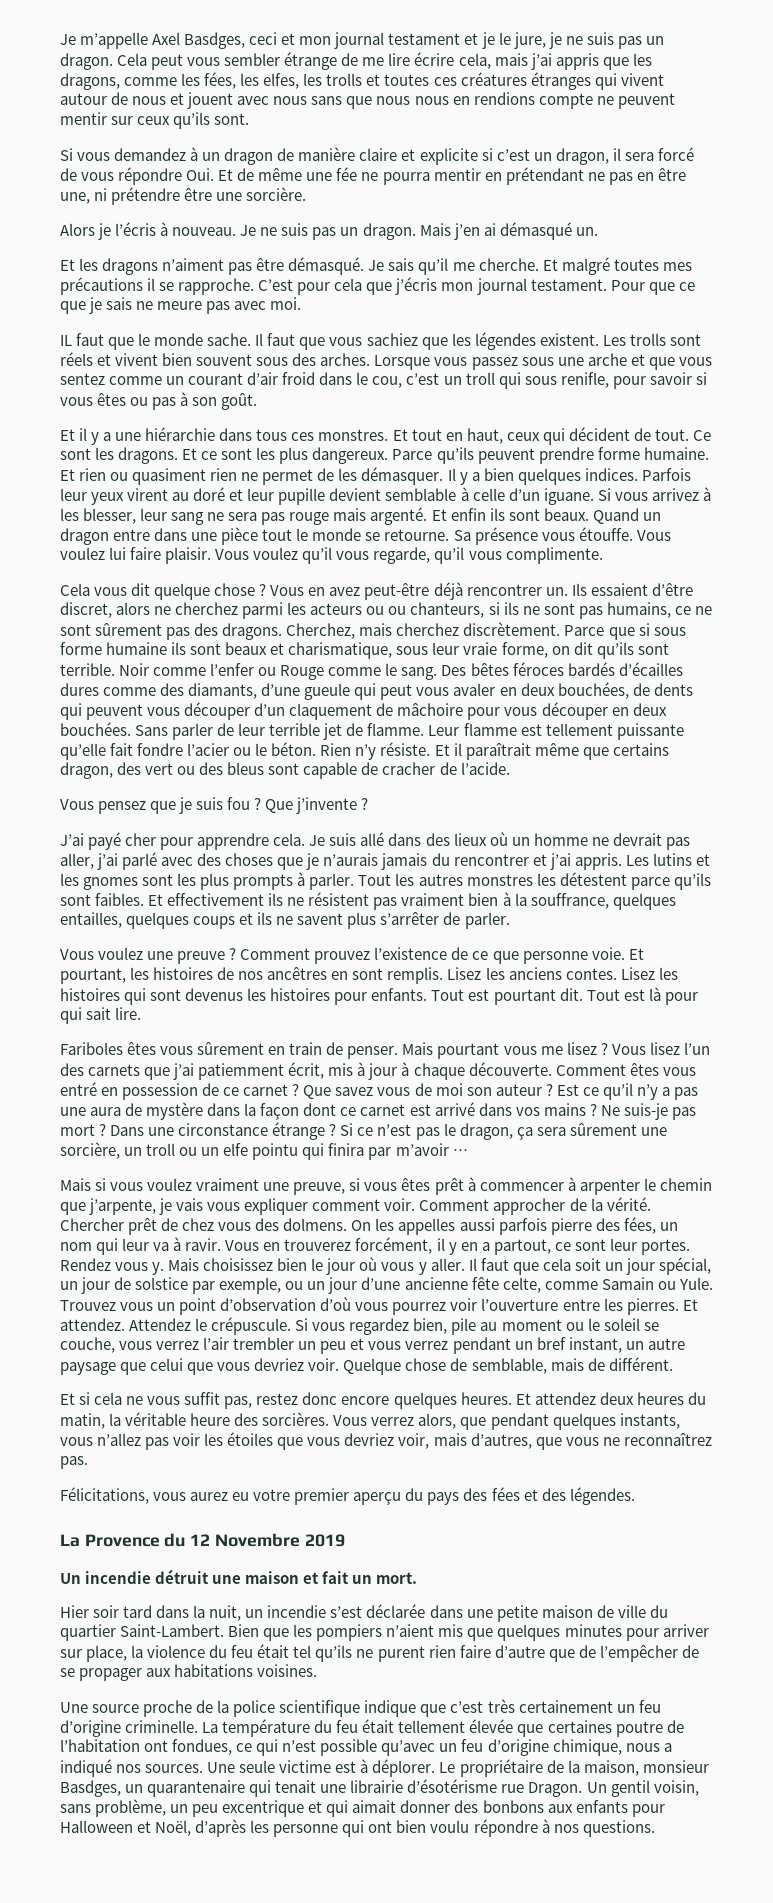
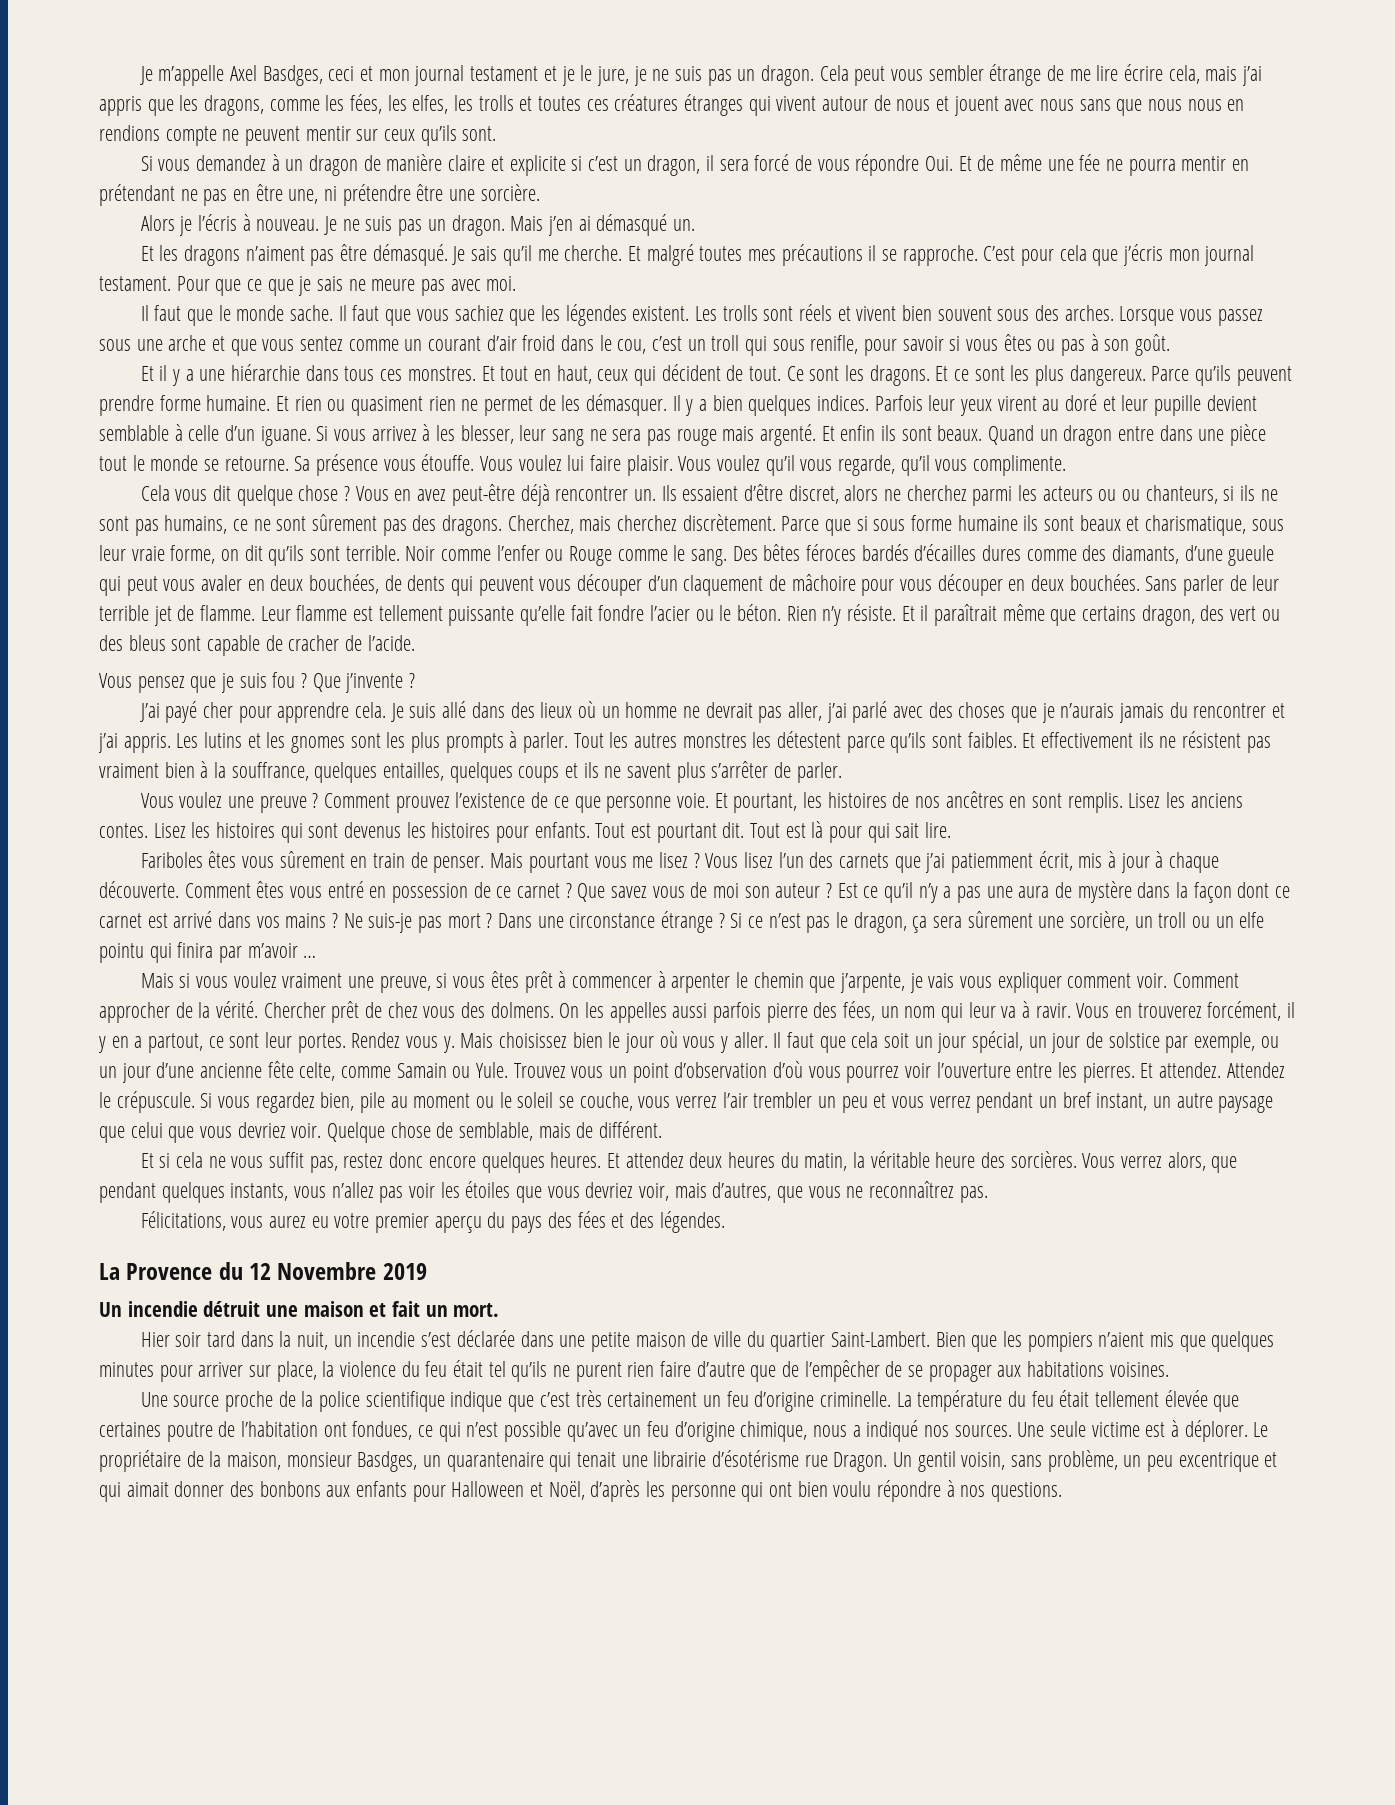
- IL faut que le monde sache.
+ Il faut que le monde sache.

